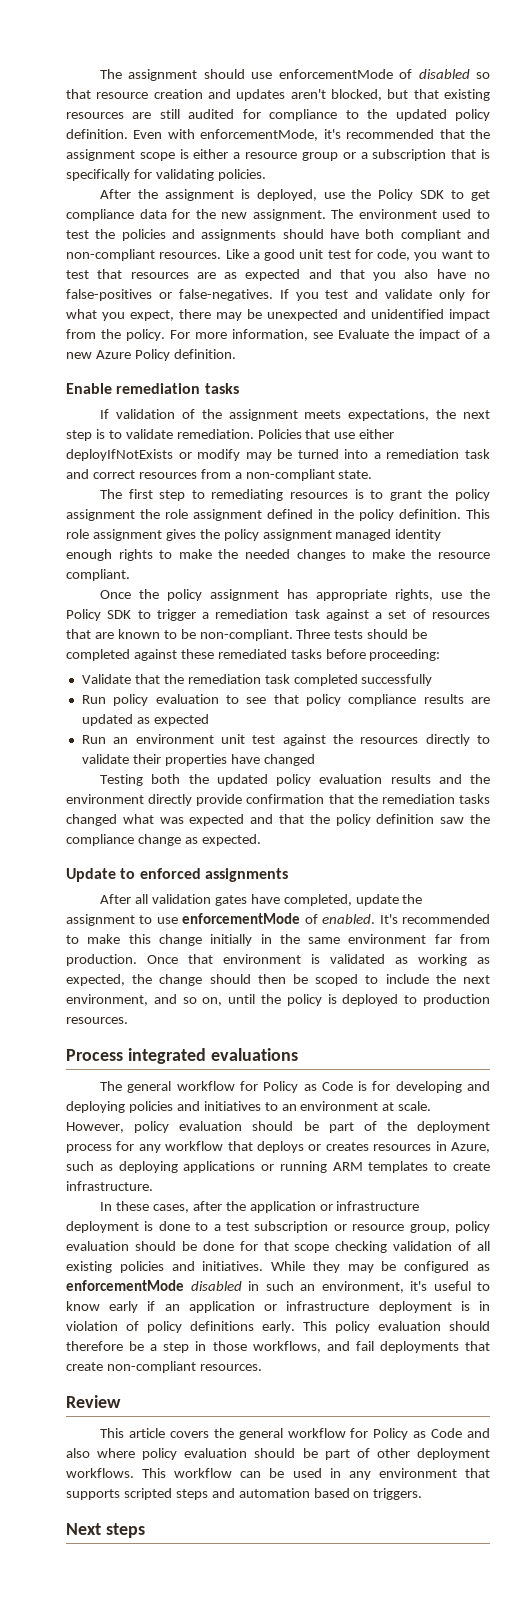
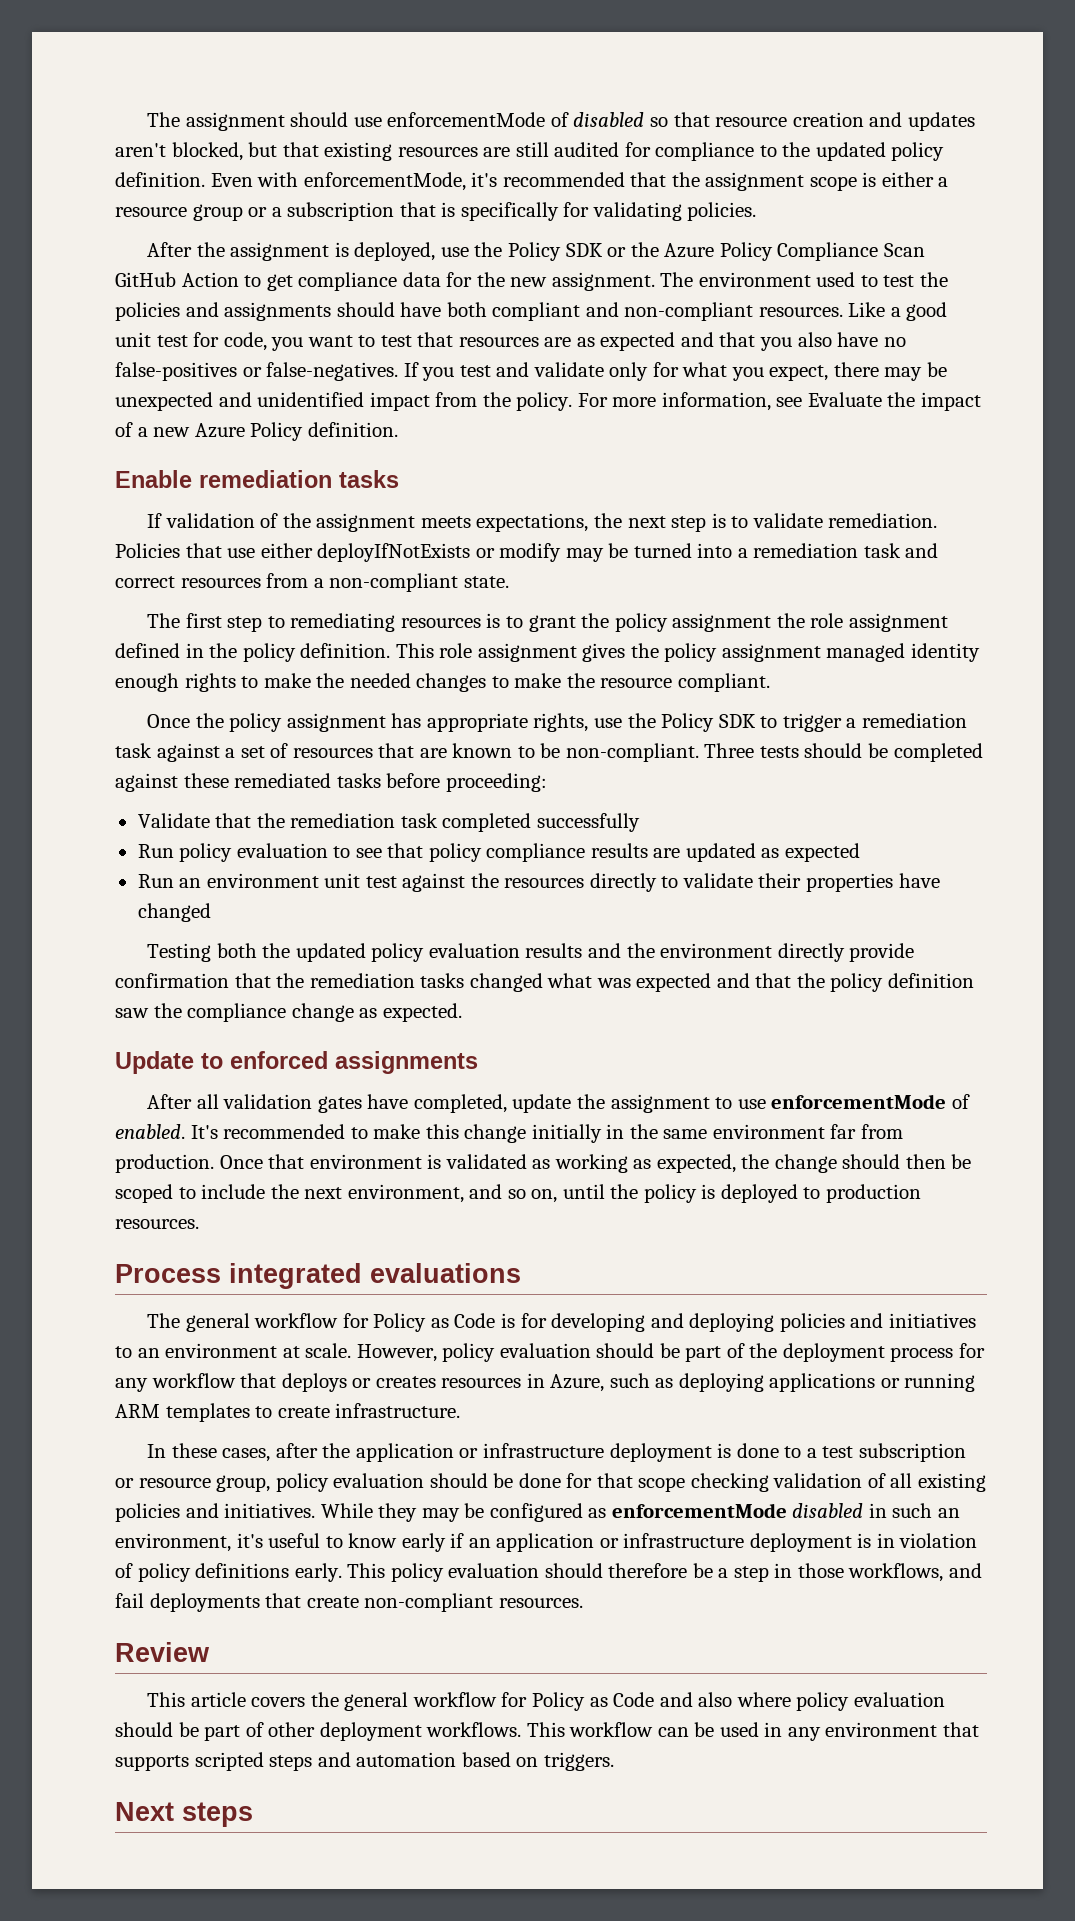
- After the assignment is deployed, use the Policy SDK to get compliance data for the new assignment.
+ After the assignment is deployed, use the Policy SDK or the Azure Policy Compliance Scan GitHub Action to get compliance data for the new assignment.

